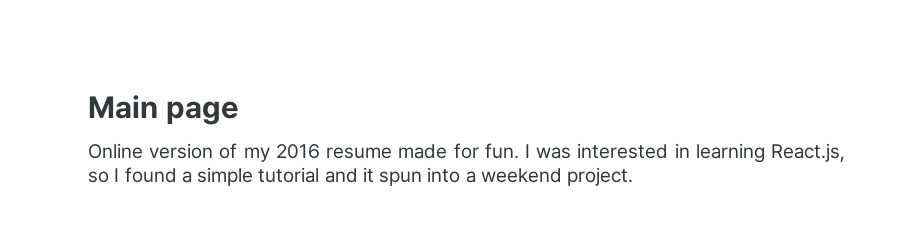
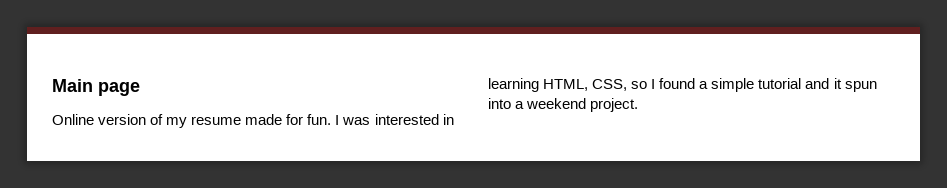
- Online version of my 2016 resume made for fun.
+ Online version of my resume made for fun.
- I was interested in learning React.js, so I found a simple tutorial and it spun into a weekend project.
+ I was interested in learning HTML, CSS, so I found a simple tutorial and it spun into a weekend project.

